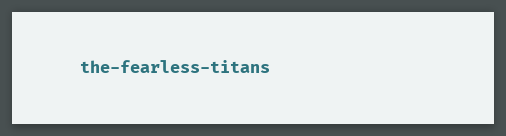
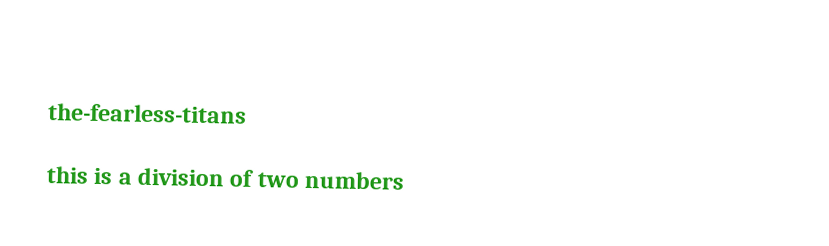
+ this is a division of two numbers

